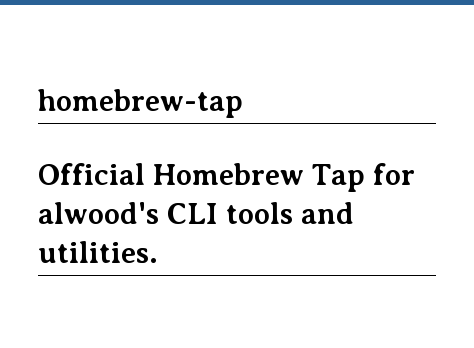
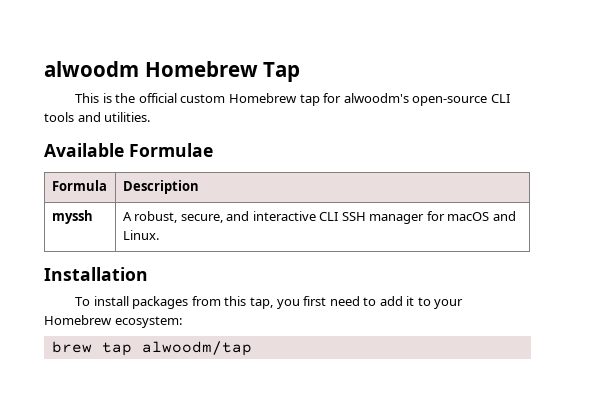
- homebrew-tap
- Official Homebrew Tap for alwood's CLI tools and utilities.
+ alwoodm Homebrew Tap
+ This is the official custom Homebrew tap for alwoodm's open-source CLI tools and utilities.
+ Available Formulae
+ Formula | Description
+ myssh | A robust, secure, and interactive CLI SSH manager for macOS and Linux.
+ Installation
+ To install packages from this tap, you first need to add it to your Homebrew ecosystem:
+ brew tap alwoodm/tap

